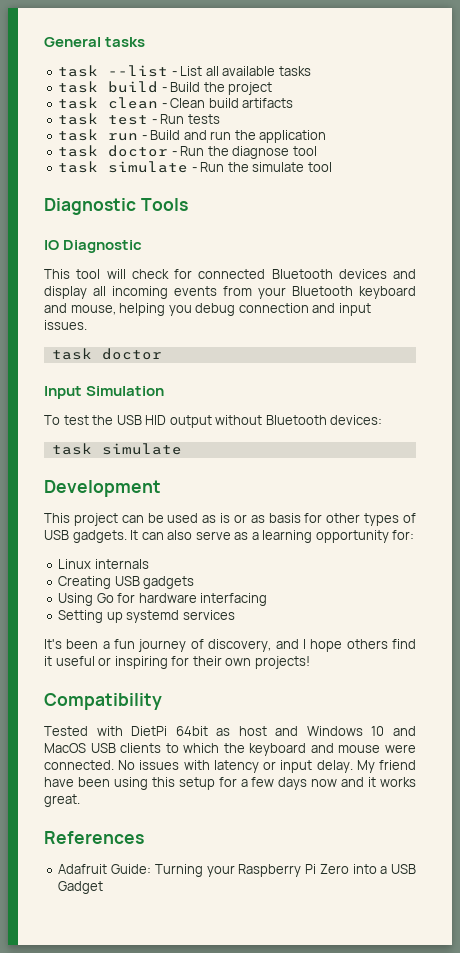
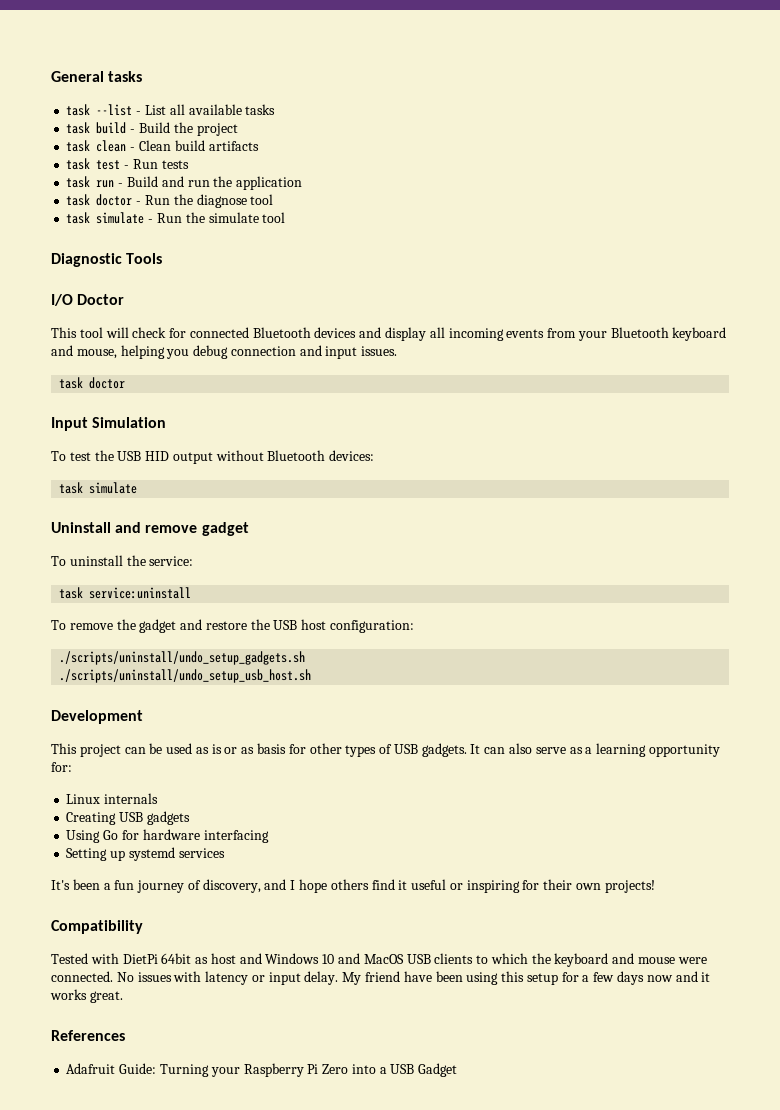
- IO Diagnostic
+ I/O Doctor
+ Uninstall and remove gadget
+ To uninstall the service:
+ task service:uninstall
+ To remove the gadget and restore the USB host configuration:
+ ./scripts/uninstall/undo_setup_gadgets.sh
+ ./scripts/uninstall/undo_setup_usb_host.sh

